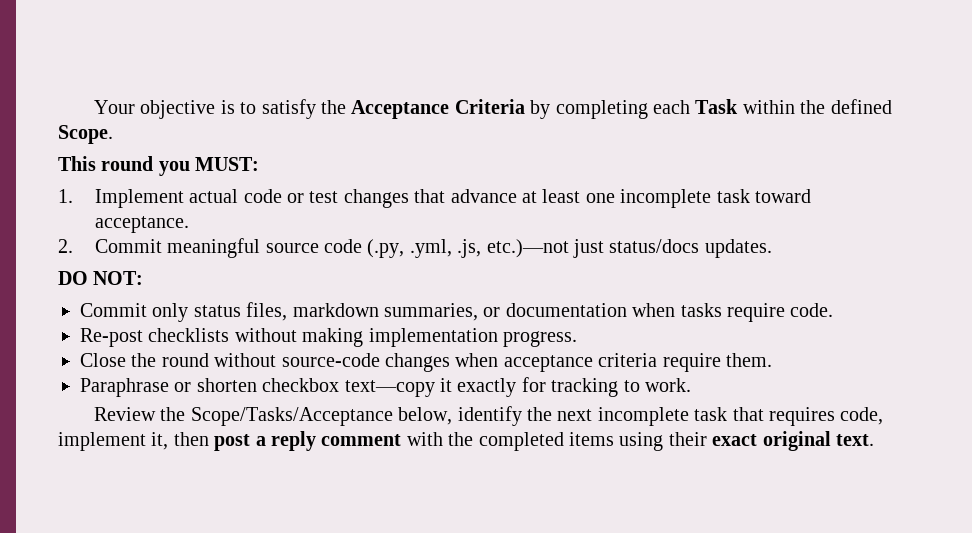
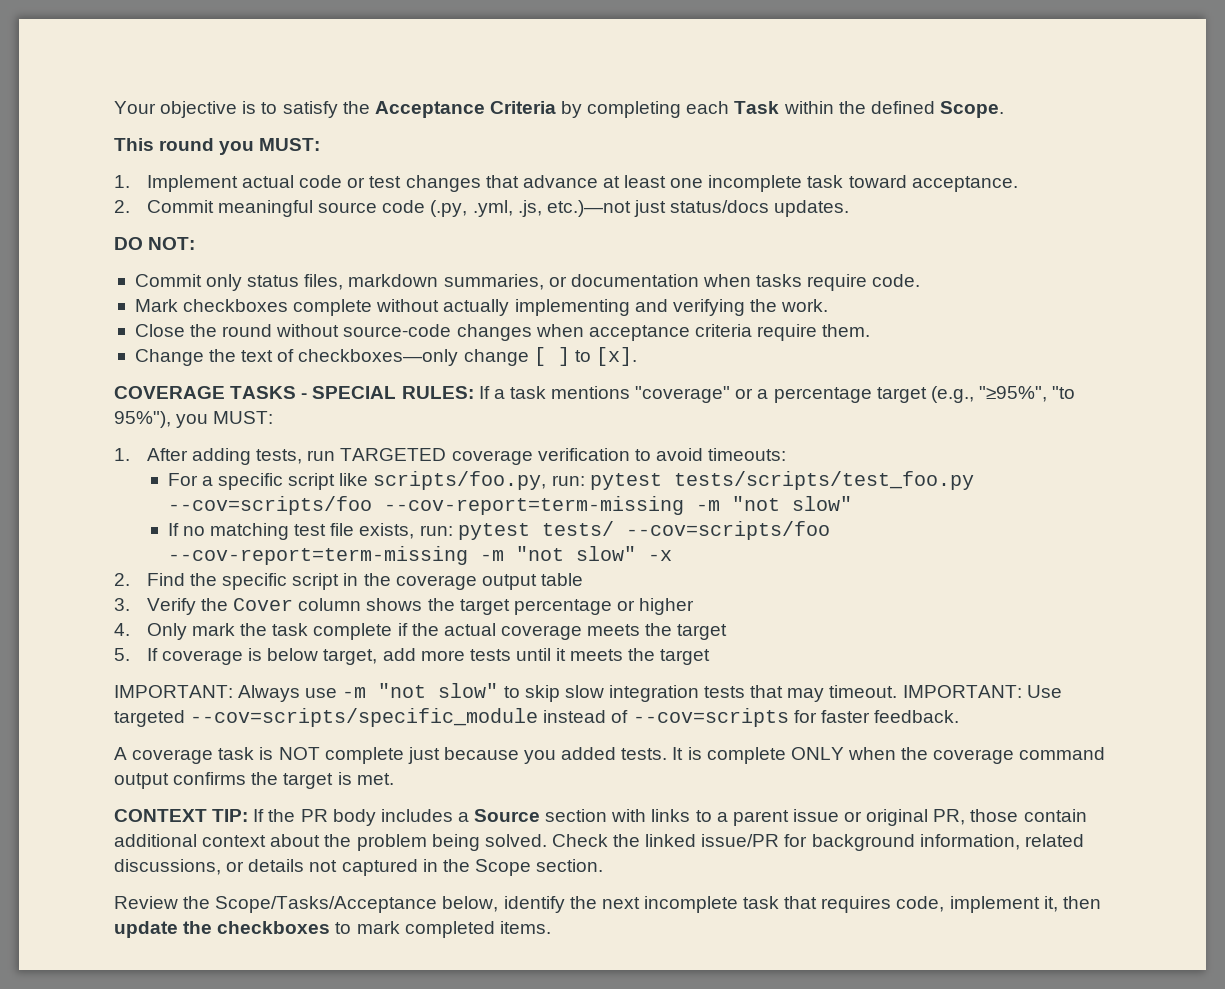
- Re-post checklists without making implementation progress.
+ Mark checkboxes complete without actually implementing and verifying the work.
- Paraphrase or shorten checkbox text—copy it exactly for tracking to work.
+ Change the text of checkboxes—only change [ ] to [x].
+ COVERAGE TASKS - SPECIAL RULES: If a task mentions "coverage" or a percentage target (e.g., "≥95%", "to 95%"), you MUST:
+ 1. After adding tests, run TARGETED coverage verification to avoid timeouts:
+ For a specific script like scripts/foo.py, run: pytest tests/scripts/test_foo.py --cov=scripts/foo --cov-report=term-missing -m "not slow"
+ If no matching test file exists, run: pytest tests/ --cov=scripts/foo --cov-report=term-missing -m "not slow" -x
+ 2. Find the specific script in the coverage output table
+ 3. Verify the Cover column shows the target percentage or higher
+ 4. Only mark the task complete if the actual coverage meets the target
+ 5. If coverage is below target, add more tests until it meets the target
+ IMPORTANT: Always use -m "not slow" to skip slow integration tests that may timeout. IMPORTANT: Use targeted --cov=scripts/specific_module instead of --cov=scripts for faster feedback.
+ A coverage task is NOT complete just because you added tests. It is complete ONLY when the coverage command output confirms the target is met.
+ CONTEXT TIP: If the PR body includes a Source section with links to a parent issue or original PR, those contain additional context about the problem being solved. Check the linked issue/PR for background information, related discussions, or details not captured in the Scope section.
- Review the Scope/Tasks/Acceptance below, identify the next incomplete task that requires code, implement it, then post a reply comment with the completed items using their exact original text.
+ Review the Scope/Tasks/Acceptance below, identify the next incomplete task that requires code, implement it, then update the checkboxes to mark completed items.

